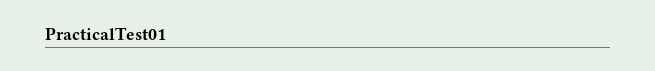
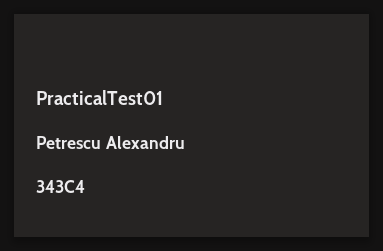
+ Petrescu Alexandru
+ 343C4

